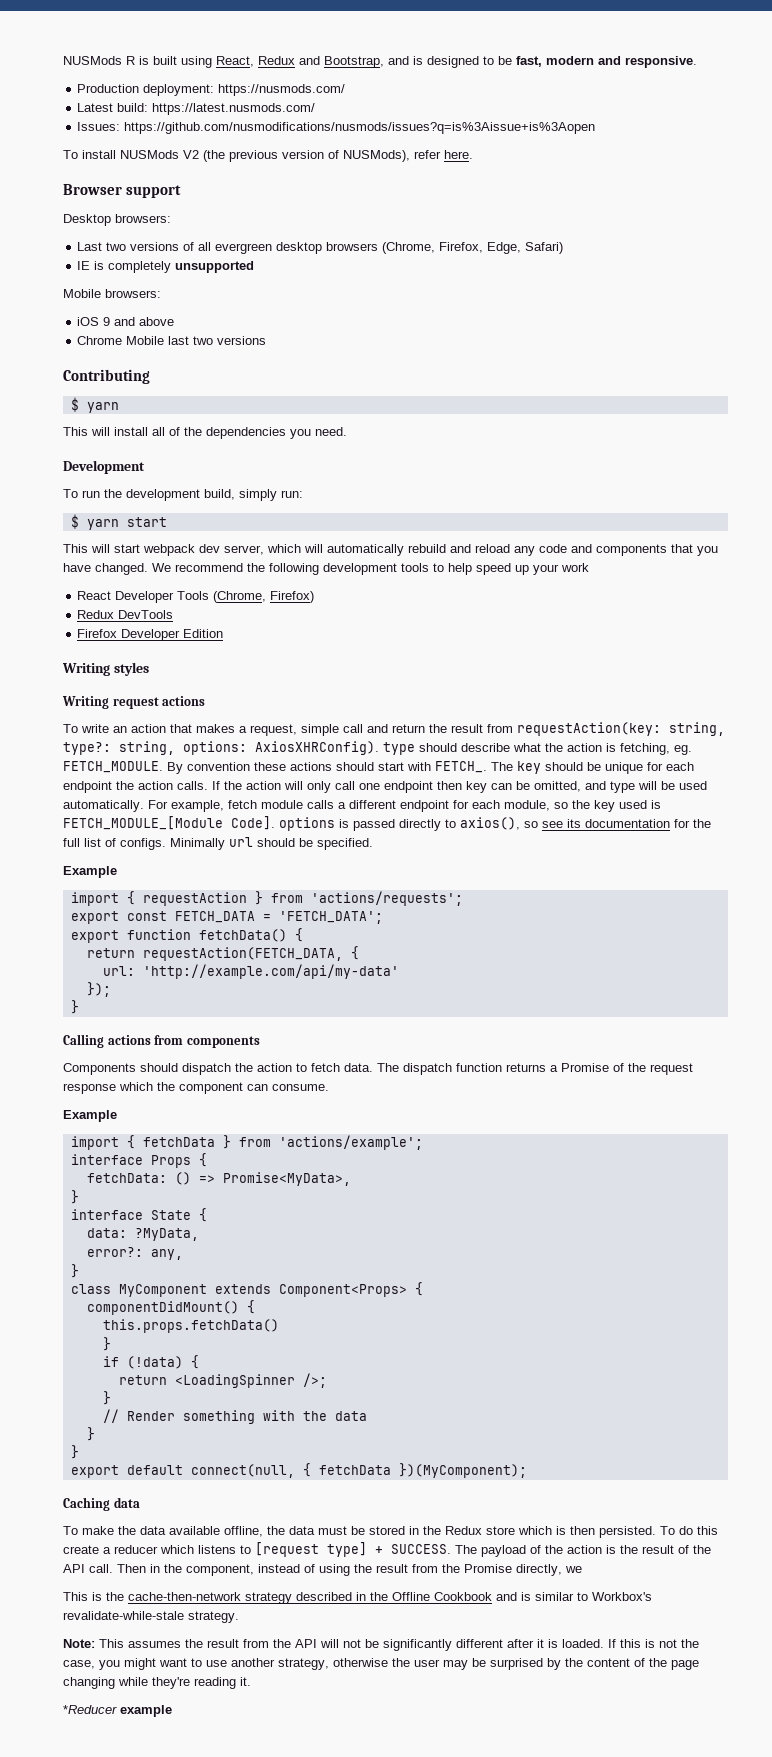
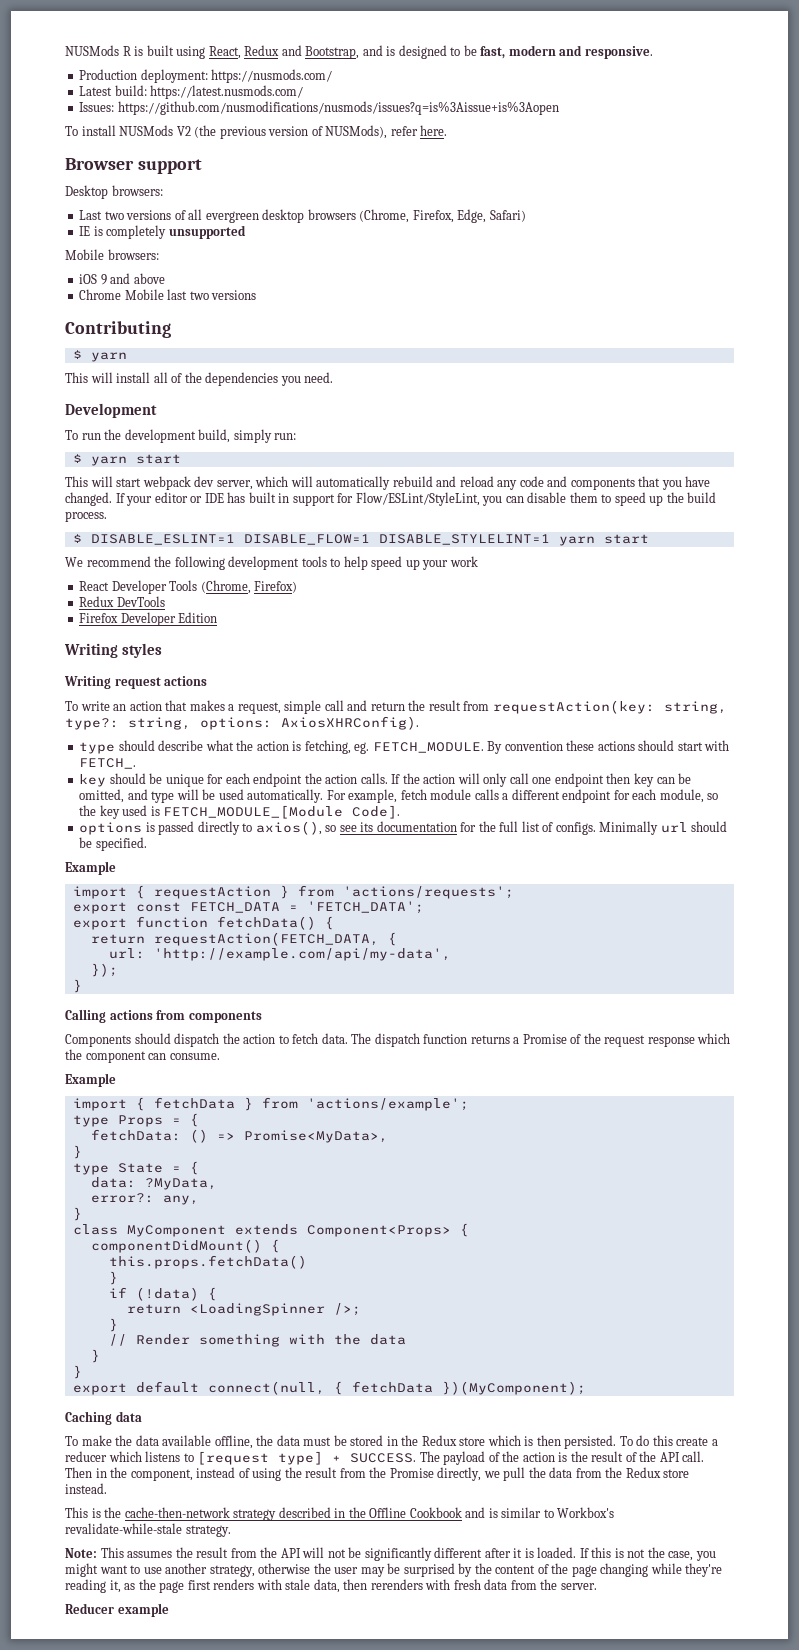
- This will start webpack dev server, which will automatically rebuild and reload any code and components that you have changed. We recommend the following development tools to help speed up your work
+ This will start webpack dev server, which will automatically rebuild and reload any code and components that you have changed. If your editor or IDE has built in support for Flow/ESLint/StyleLint, you can disable them to speed up the build process.
+ $ DISABLE_ESLINT=1 DISABLE_FLOW=1 DISABLE_STYLELINT=1 yarn start
+ We recommend the following development tools to help speed up your work
- To write an action that makes a request, simple call and return the result from requestAction(key: string, type?: string, options: AxiosXHRConfig). type should describe what the action is fetching, eg. FETCH_MODULE.
+ To write an action that makes a request, simple call and return the result from requestAction(key: string, type?: string, options: AxiosXHRConfig).
+ type should describe what the action is fetching, eg. FETCH_MODULE.
- By convention these actions should start with FETCH_. The key should be unique for each endpoint the action calls.
+ By convention these actions should start with FETCH_.
+ key should be unique for each endpoint the action calls.
- For example, fetch module calls a different endpoint for each module, so the key used is FETCH_MODULE_[Module Code]. options is passed directly to axios(), so see its documentation for the full list of configs.
+ For example, fetch module calls a different endpoint for each module, so the key used is FETCH_MODULE_[Module Code].
+ options is passed directly to axios(), so see its documentation for the full list of configs.
- url: 'http://example.com/api/my-data'
+ url: 'http://example.com/api/my-data',
- interface Props {
+ type Props = {
- interface State {
+ type State = {
- Then in the component, instead of using the result from the Promise directly, we
+ Then in the component, instead of using the result from the Promise directly, we pull the data from the Redux store instead.
- If this is not the case, you might want to use another strategy, otherwise the user may be surprised by the content of the page changing while they're reading it.
- *Reducer example
+ If this is not the case, you might want to use another strategy, otherwise the user may be surprised by the content of the page changing while they're reading it, as the page first renders with stale data, then rerenders with fresh data from the server.
+ Reducer example

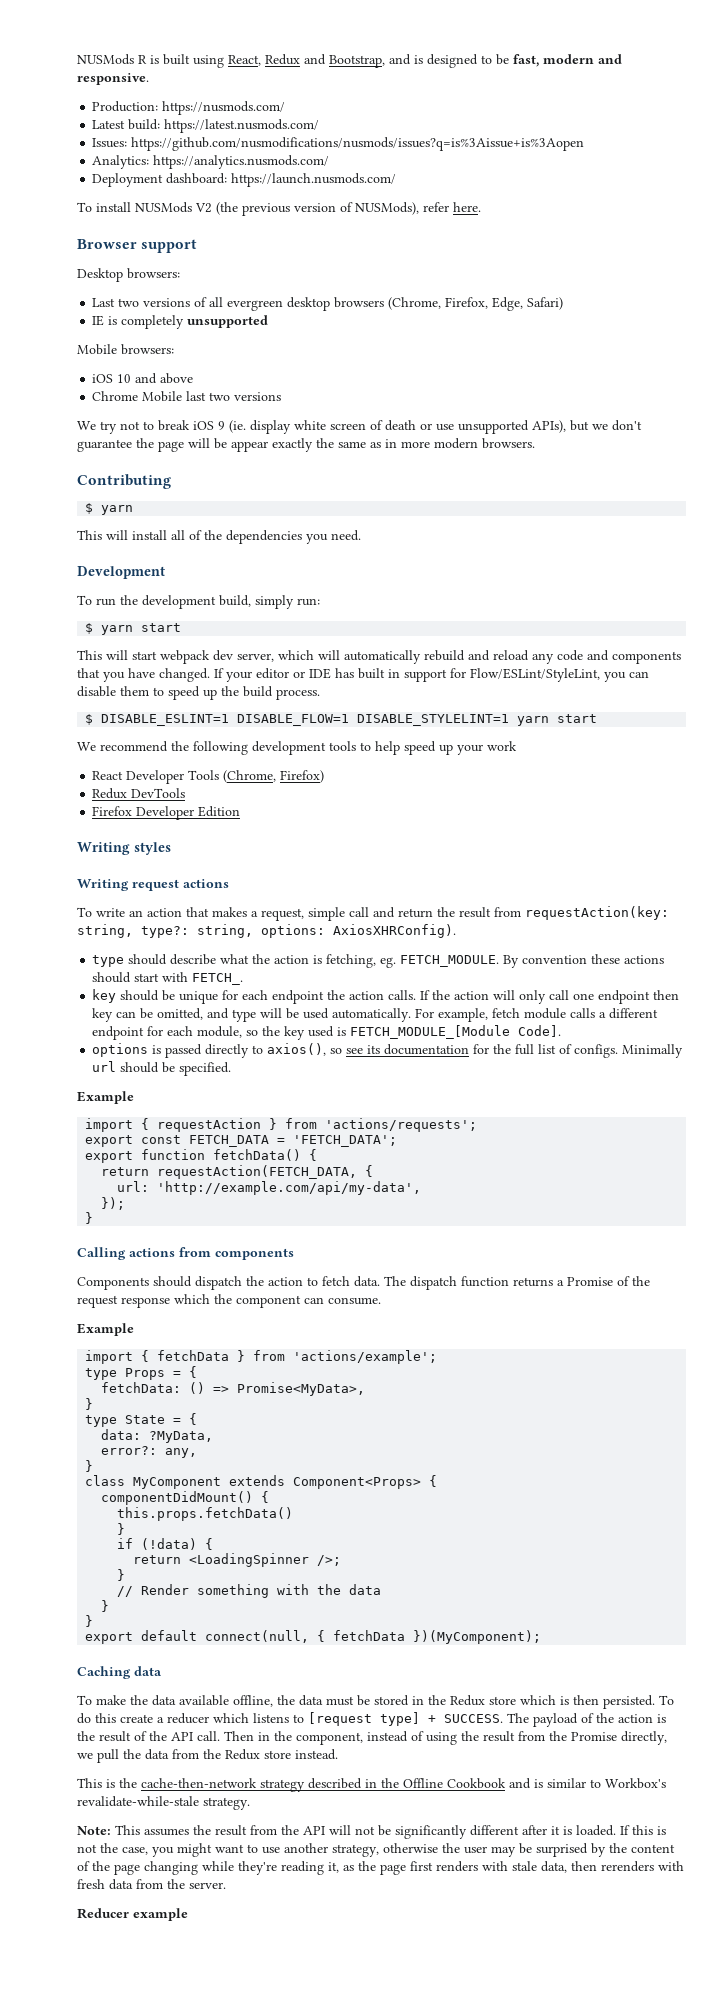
- Production deployment: https://nusmods.com/
+ Production: https://nusmods.com/
+ Analytics: https://analytics.nusmods.com/
+ Deployment dashboard: https://launch.nusmods.com/
- iOS 9 and above
+ iOS 10 and above
+ We try not to break iOS 9 (ie. display white screen of death or use unsupported APIs), but we don't guarantee the page will be appear exactly the same as in more modern browsers.

